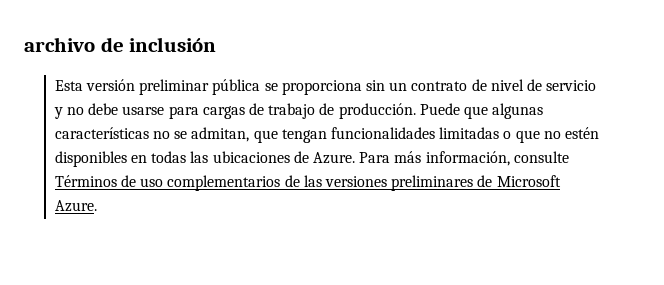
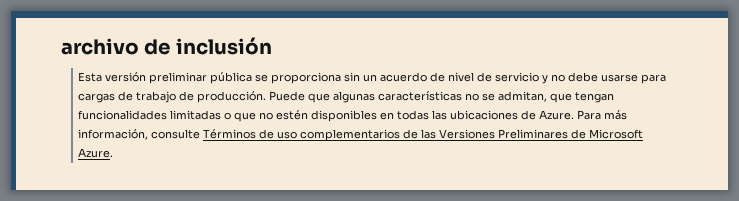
- Esta versión preliminar pública se proporciona sin un contrato de nivel de servicio y no debe usarse para cargas de trabajo de producción.
+ Esta versión preliminar pública se proporciona sin un acuerdo de nivel de servicio y no debe usarse para cargas de trabajo de producción.
- Para más información, consulte Términos de uso complementarios de las versiones preliminares de Microsoft Azure.
+ Para más información, consulte Términos de uso complementarios de las Versiones Preliminares de Microsoft Azure.

